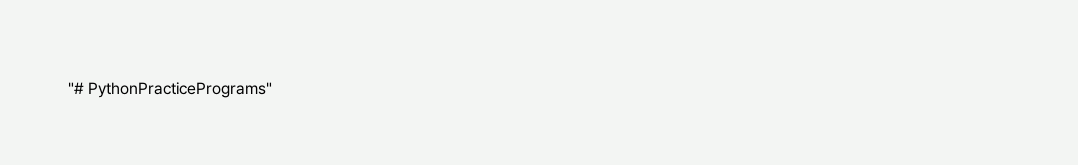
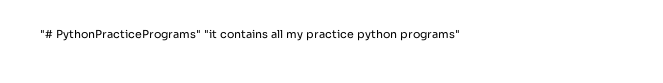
- "# PythonPracticePrograms"
+ "# PythonPracticePrograms" "it contains all my practice python programs"

